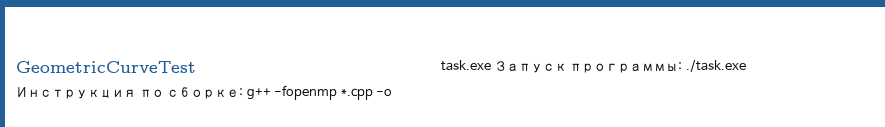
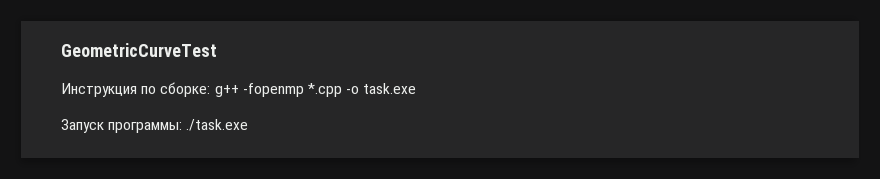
- Инструкция по сборке: g++ -fopenmp *.cpp -o task.exe Запуск программы: ./task.exe
+ Инструкция по сборке: g++ -fopenmp *.cpp -o task.exe
+ Запуск программы: ./task.exe

